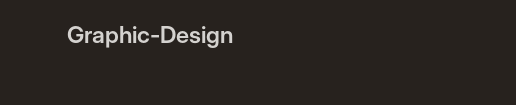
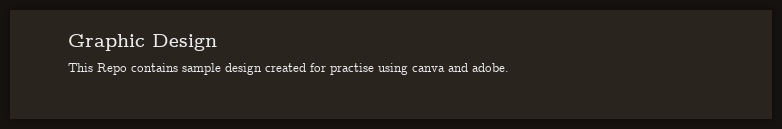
- Graphic-Design
+ Graphic Design
+ This Repo contains sample design created for practise using canva and adobe.

